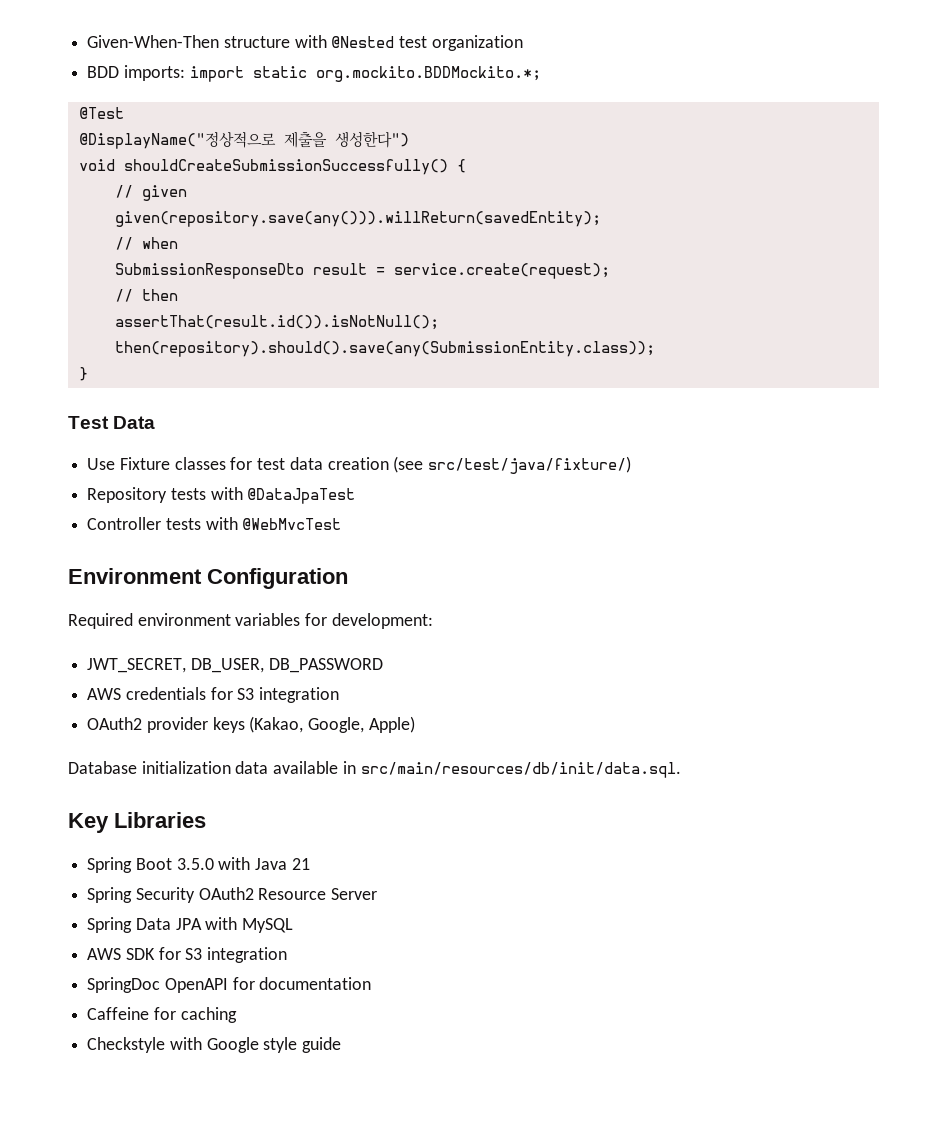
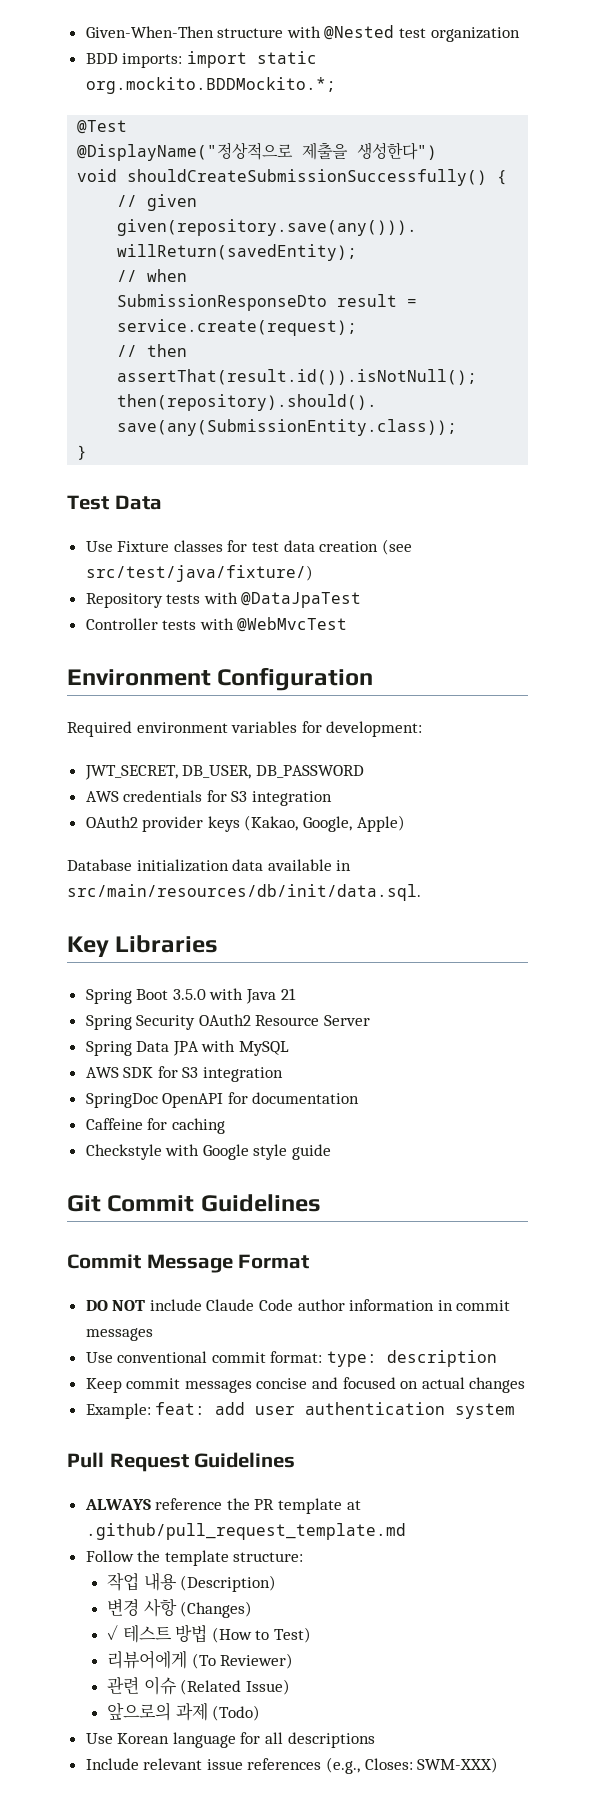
+ Git Commit Guidelines
+ Commit Message Format
+ DO NOT include Claude Code author information in commit messages
+ Use conventional commit format: type: description
+ Keep commit messages concise and focused on actual changes
+ Example: feat: add user authentication system
+ Pull Request Guidelines
+ ALWAYS reference the PR template at .github/pull_request_template.md
+ Follow the template structure:
+ 작업 내용 (Description)
+ 변경 사항 (Changes)
+ ✓ 테스트 방법 (How to Test)
+ 리뷰어에게 (To Reviewer)
+ 관련 이슈 (Related Issue)
+ 앞으로의 과제 (Todo)
+ Use Korean language for all descriptions
+ Include relevant issue references (e.g., Closes: SWM-XXX)

